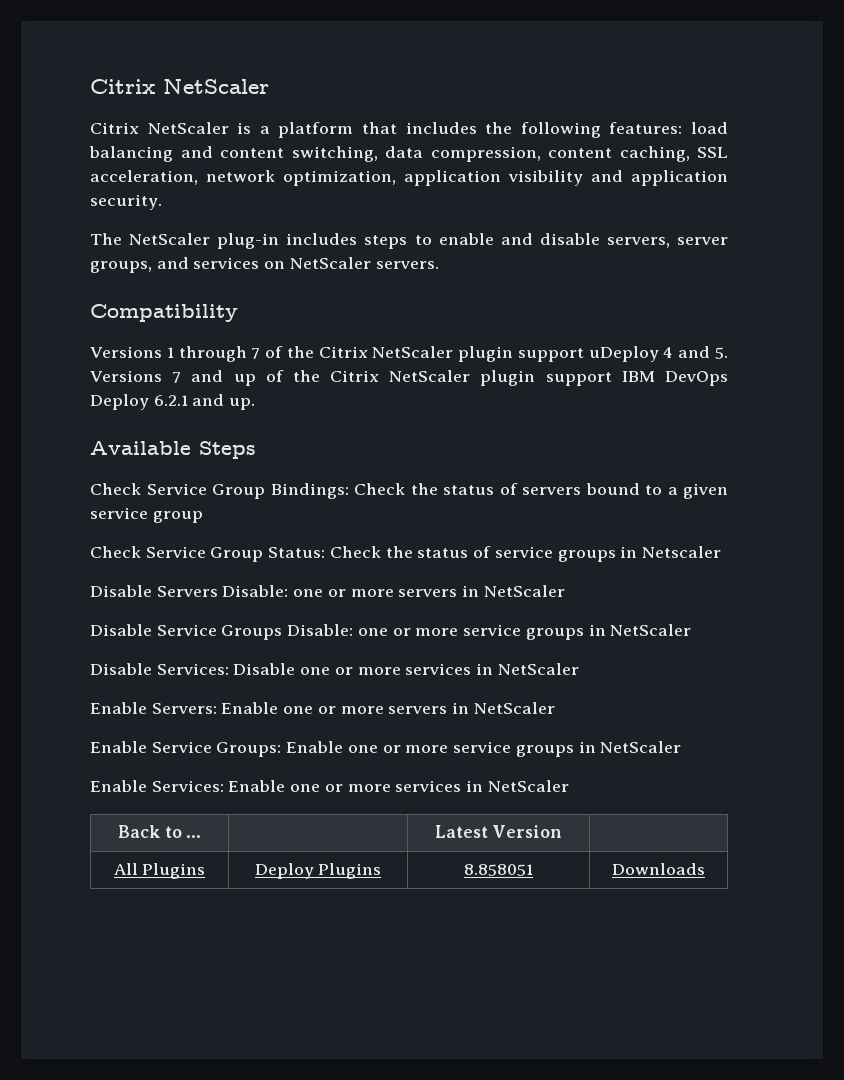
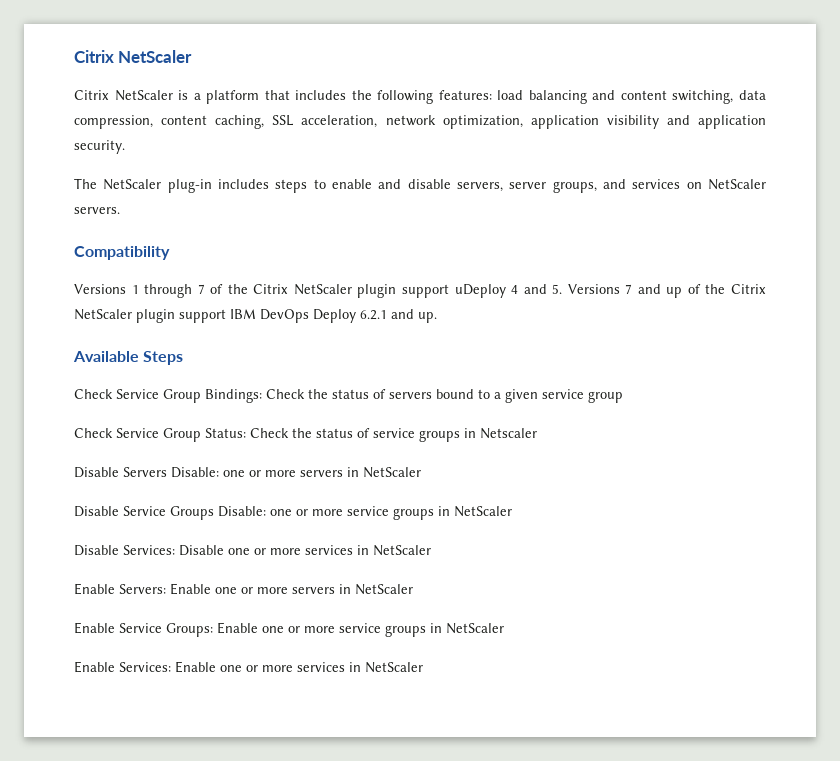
- Back to ... | | Latest Version |
- All Plugins | Deploy Plugins | 8.858051 | Downloads

